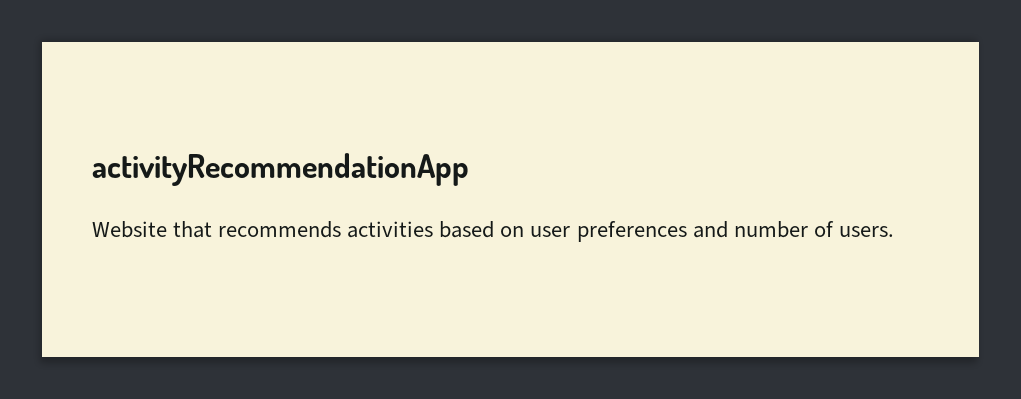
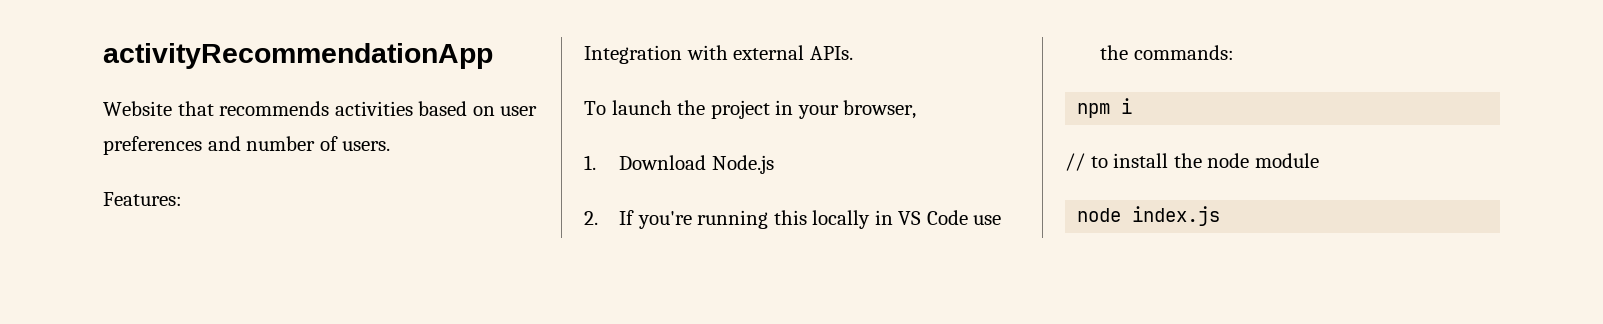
+ Features:
+ Integration with external APIs.
+ To launch the project in your browser,
+ 1. Download Node.js
+ 2. If you're running this locally in VS Code use the commands:
+ npm i
+ // to install the node module
+ node index.js

